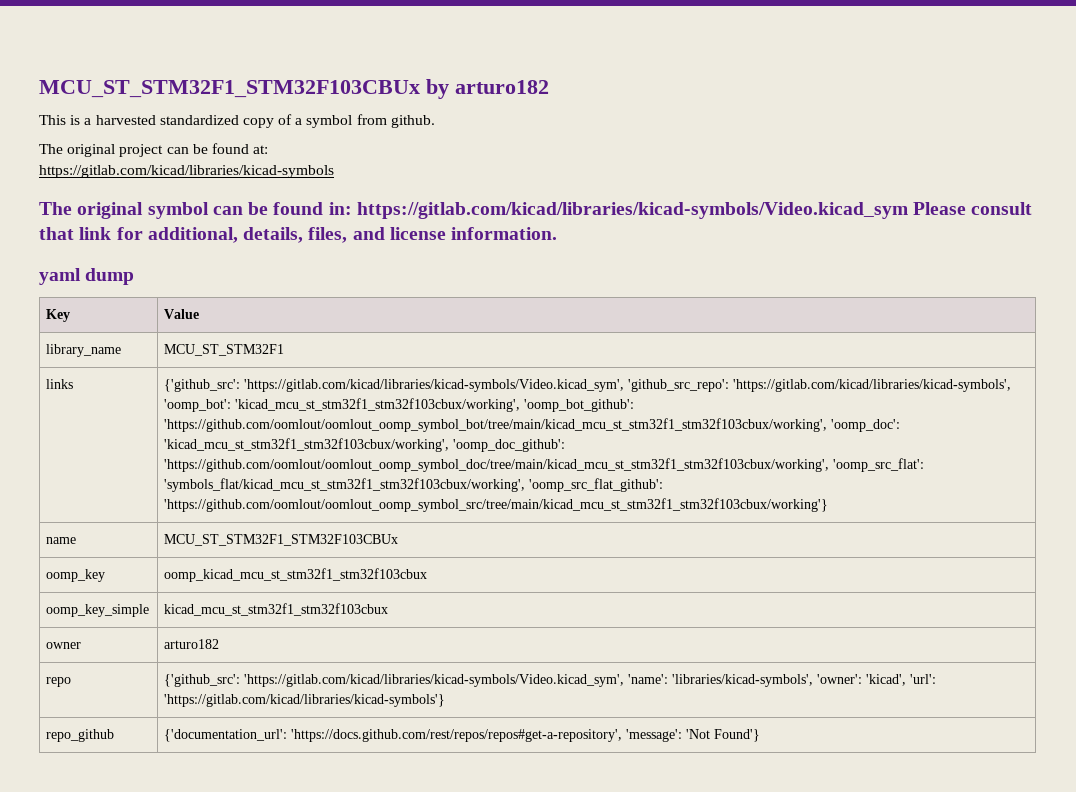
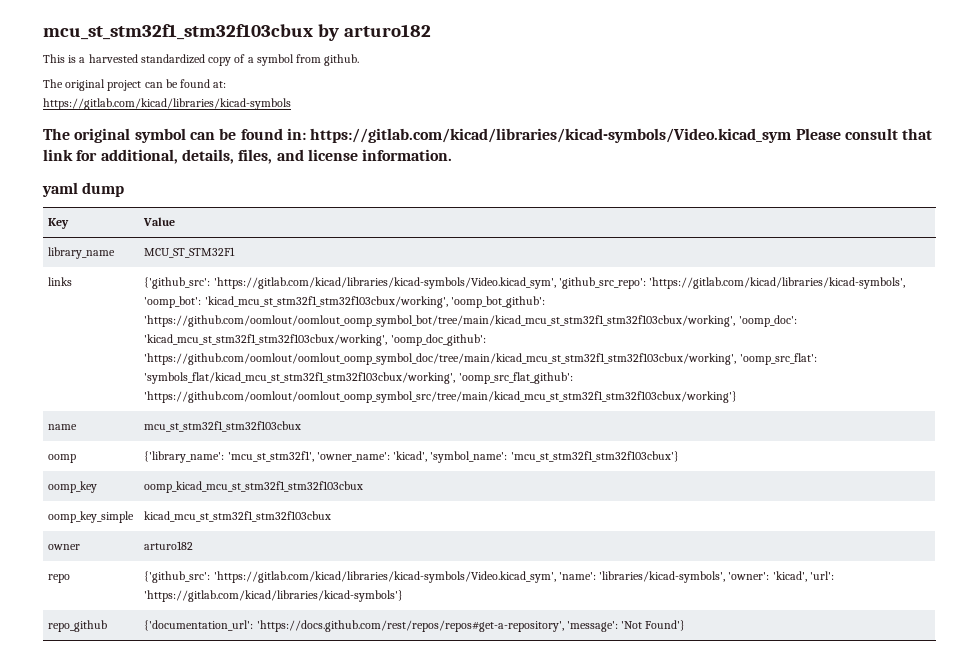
- MCU_ST_STM32F1_STM32F103CBUx by arturo182
+ mcu_st_stm32f1_stm32f103cbux by arturo182
- name | MCU_ST_STM32F1_STM32F103CBUx
+ name | mcu_st_stm32f1_stm32f103cbux
+ oomp | {'library_name': 'mcu_st_stm32f1', 'owner_name': 'kicad', 'symbol_name': 'mcu_st_stm32f1_stm32f103cbux'}

